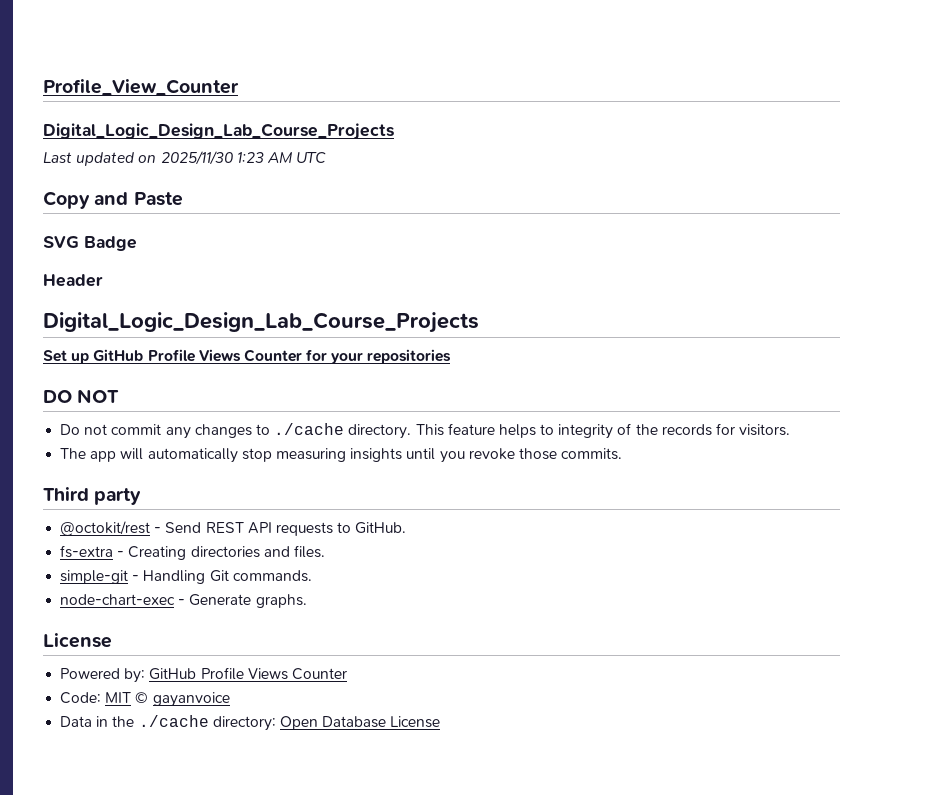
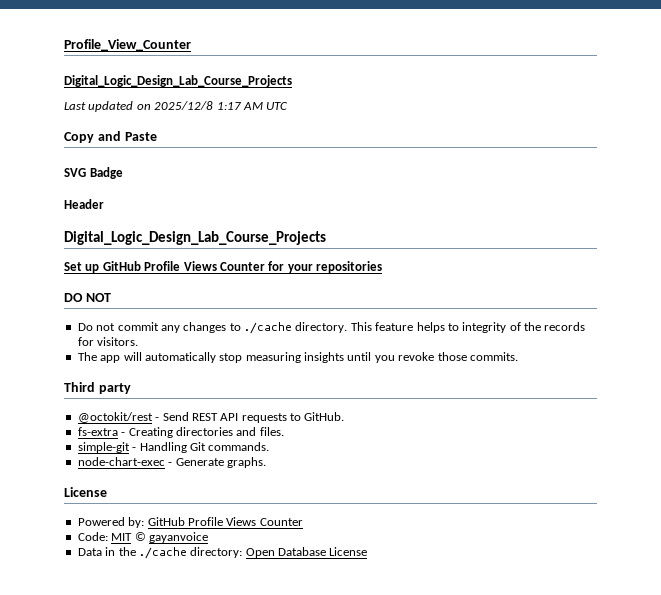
- Last updated on 2025/11/30 1:23 AM UTC
+ Last updated on 2025/12/8 1:17 AM UTC

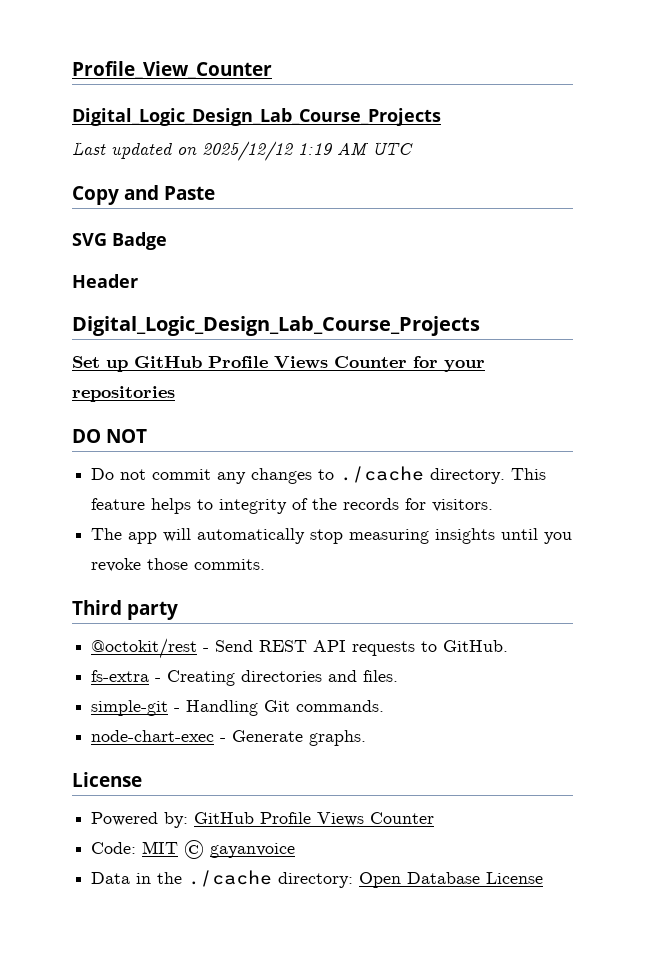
- Last updated on 2025/12/8 1:17 AM UTC
+ Last updated on 2025/12/12 1:19 AM UTC

